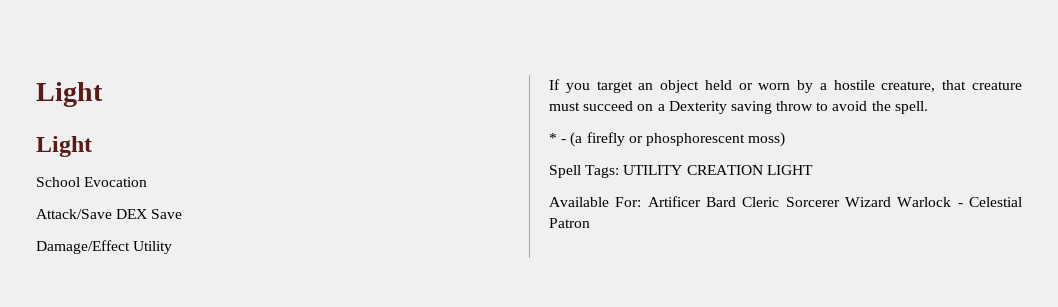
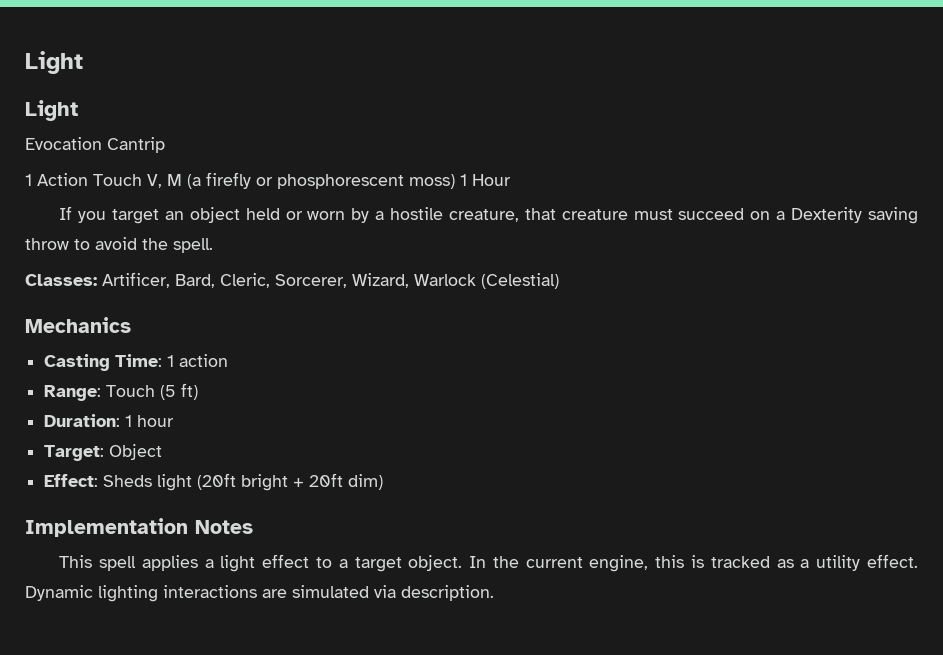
- School Evocation
- Attack/Save DEX Save
- Damage/Effect Utility
+ Evocation Cantrip
+ 1 Action Touch V, M (a firefly or phosphorescent moss) 1 Hour
- * - (a firefly or phosphorescent moss)
- Spell Tags: UTILITY CREATION LIGHT
- Available For: Artificer Bard Cleric Sorcerer Wizard Warlock - Celestial Patron
+ Classes: Artificer, Bard, Cleric, Sorcerer, Wizard, Warlock (Celestial)
+ Mechanics
+ Casting Time: 1 action
+ Range: Touch (5 ft)
+ Duration: 1 hour
+ Target: Object
+ Effect: Sheds light (20ft bright + 20ft dim)
+ Implementation Notes
+ This spell applies a light effect to a target object. In the current engine, this is tracked as a utility effect. Dynamic lighting interactions are simulated via description.

